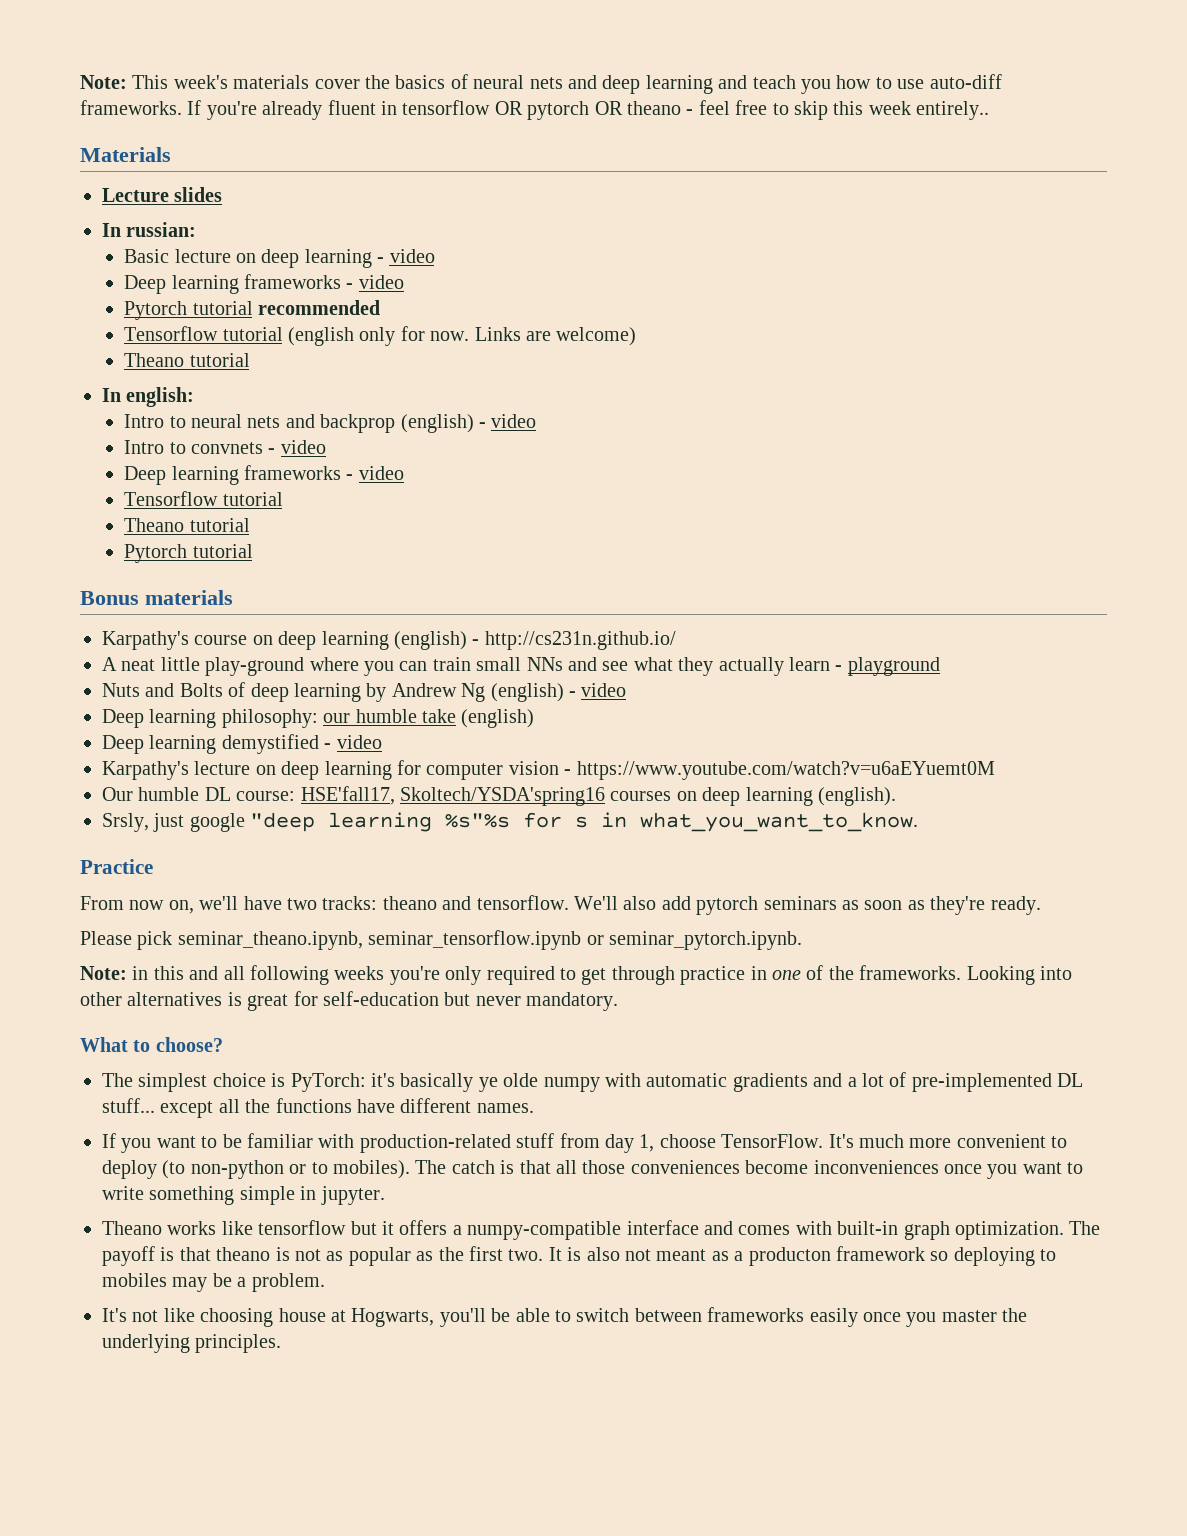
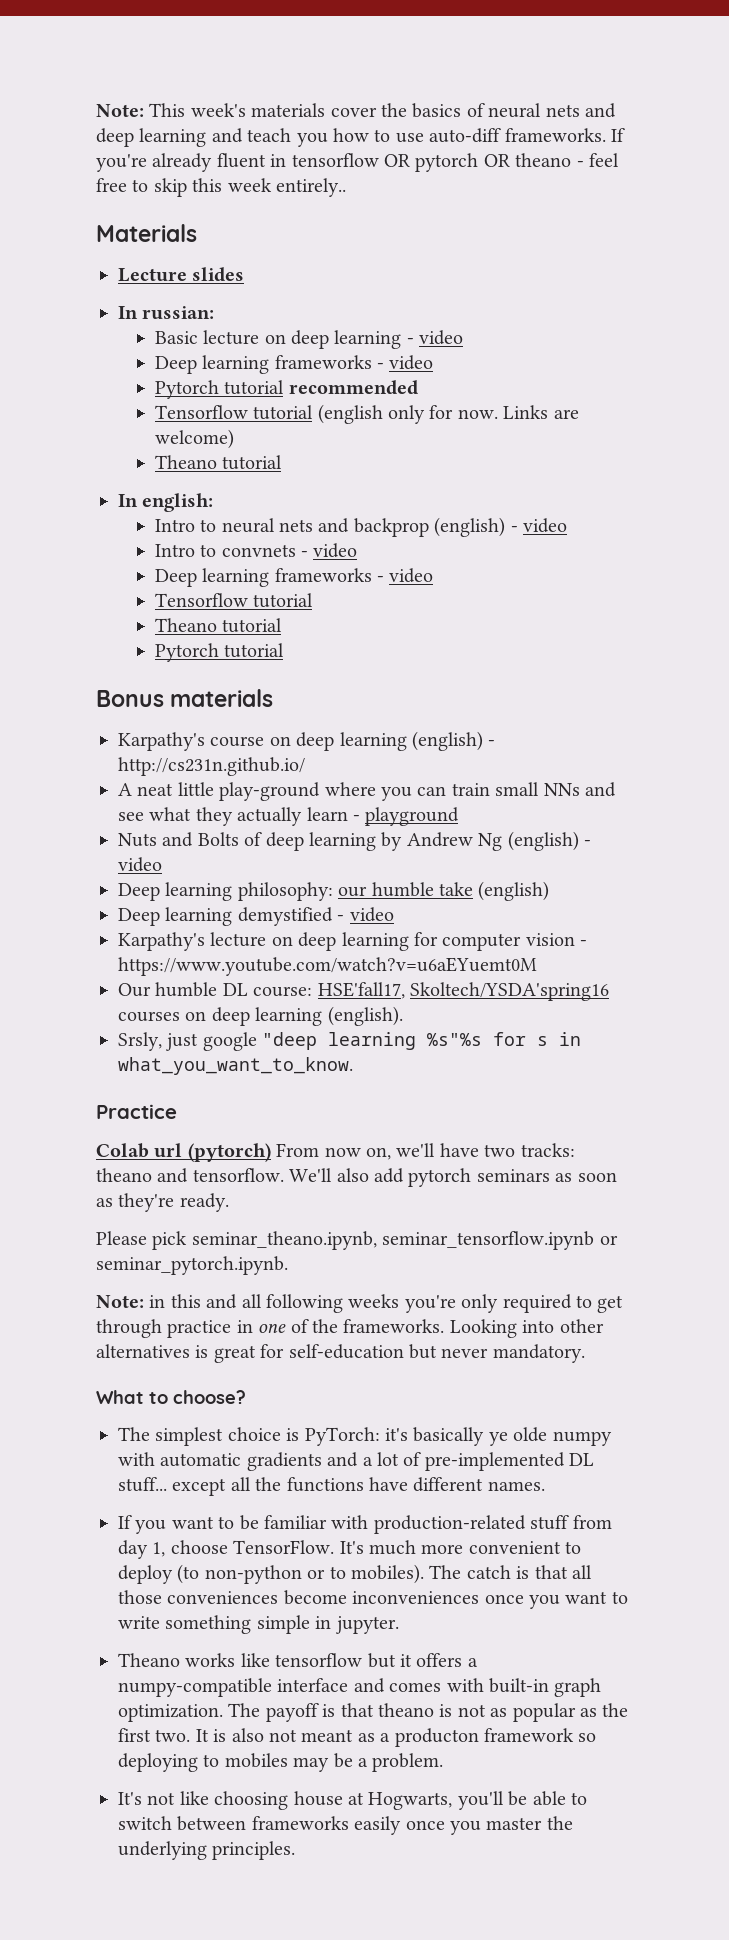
- From now on, we'll have two tracks: theano and tensorflow.
+ Colab url (pytorch) From now on, we'll have two tracks: theano and tensorflow.

